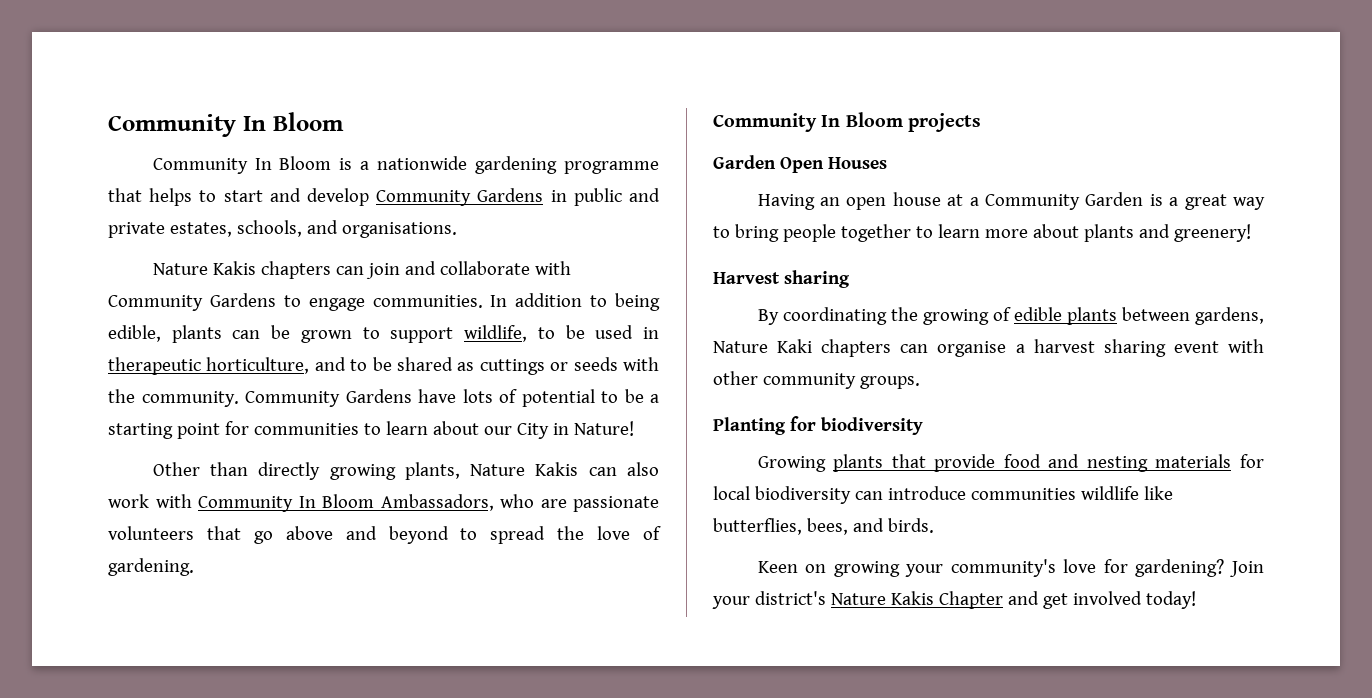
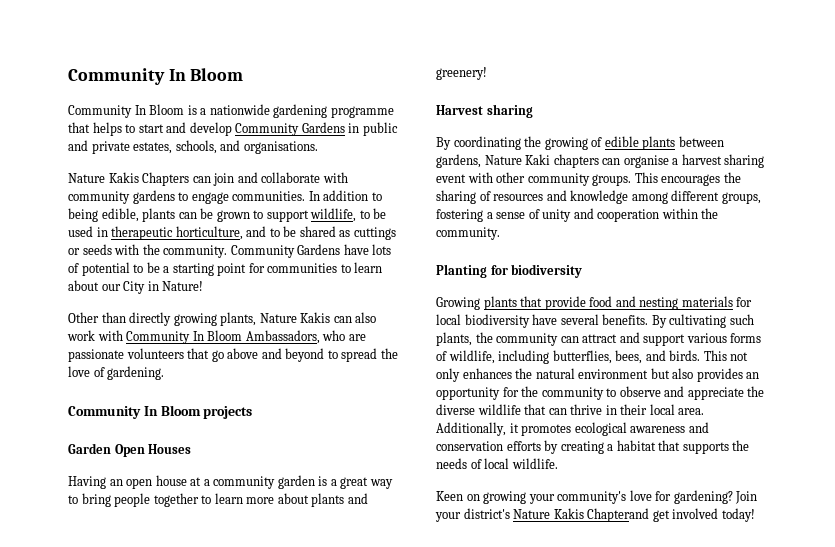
- Nature Kakis chapters can join and collaborate with Community Gardens to engage communities.
+ Nature Kakis Chapters can join and collaborate with community gardens to engage communities.
- Having an open house at a Community Garden is a great way to bring people together to learn more about plants and greenery!
+ Having an open house at a community garden is a great way to bring people together to learn more about plants and greenery!
+ This encourages the sharing of resources and knowledge among different groups, fostering a sense of unity and cooperation within the community.
- Growing plants that provide food and nesting materials for local biodiversity can introduce communities wildlife like butterflies, bees, and birds.
+ Growing plants that provide food and nesting materials for local biodiversity have several benefits. By cultivating such plants, the community can attract and support various forms of wildlife, including butterflies, bees, and birds. This not only enhances the natural environment but also provides an opportunity for the community to observe and appreciate the diverse wildlife that can thrive in their local area. Additionally, it promotes ecological awareness and conservation efforts by creating a habitat that supports the needs of local wildlife.
- Join your district's Nature Kakis Chapter and get involved today!
+ Join your district's Nature Kakis Chapterand get involved today!

